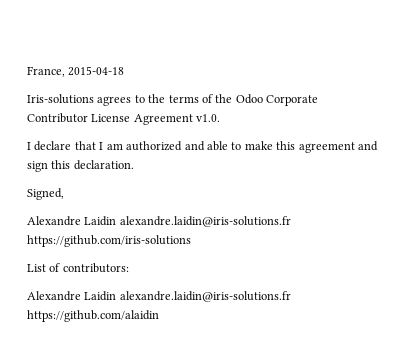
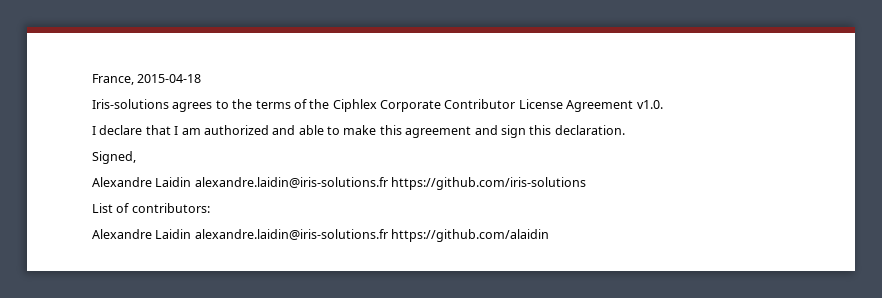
- Iris-solutions agrees to the terms of the Odoo Corporate Contributor License Agreement v1.0.
+ Iris-solutions agrees to the terms of the Ciphlex Corporate Contributor License Agreement v1.0.

